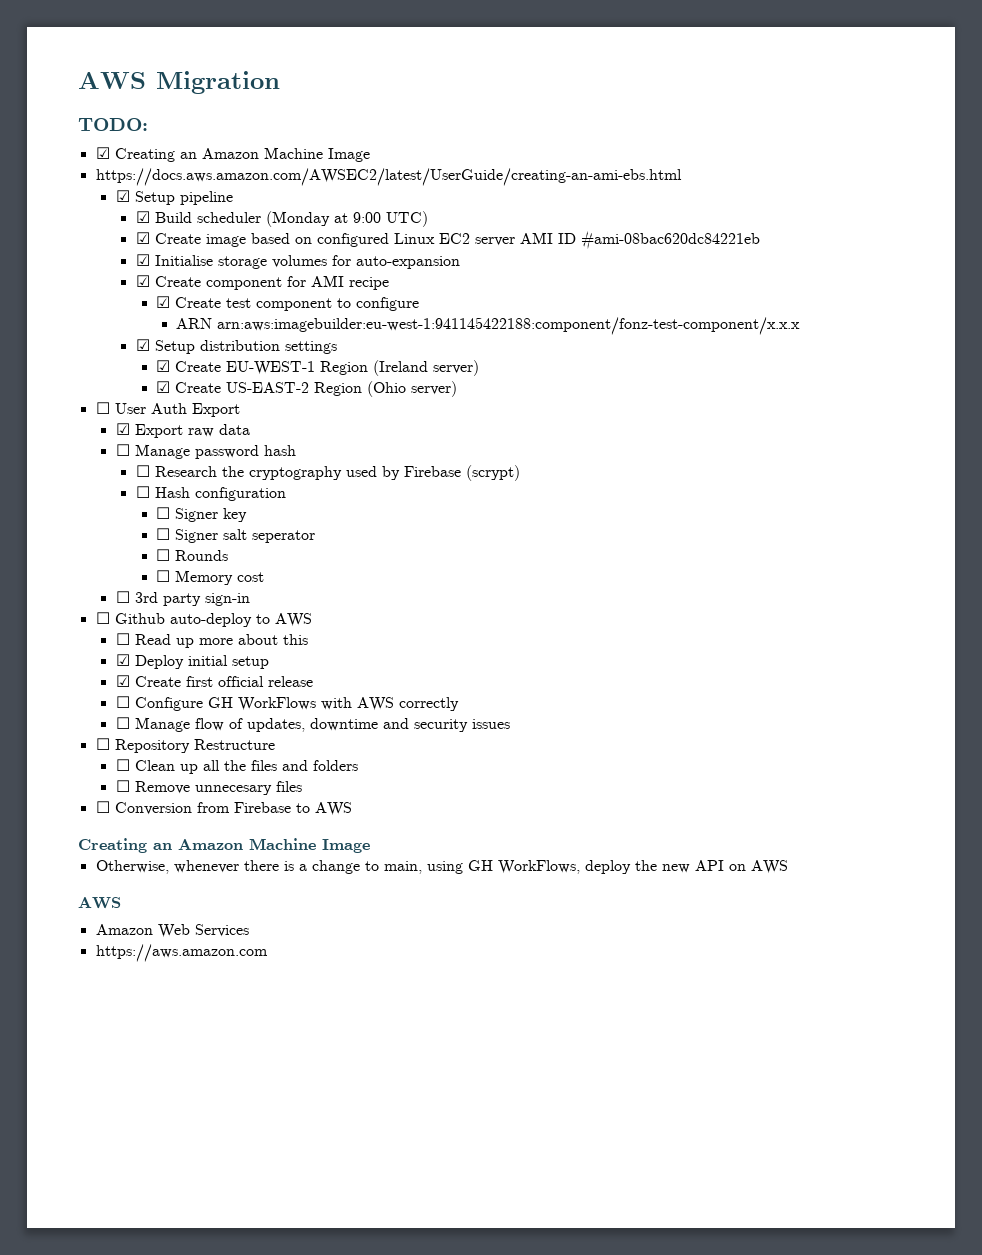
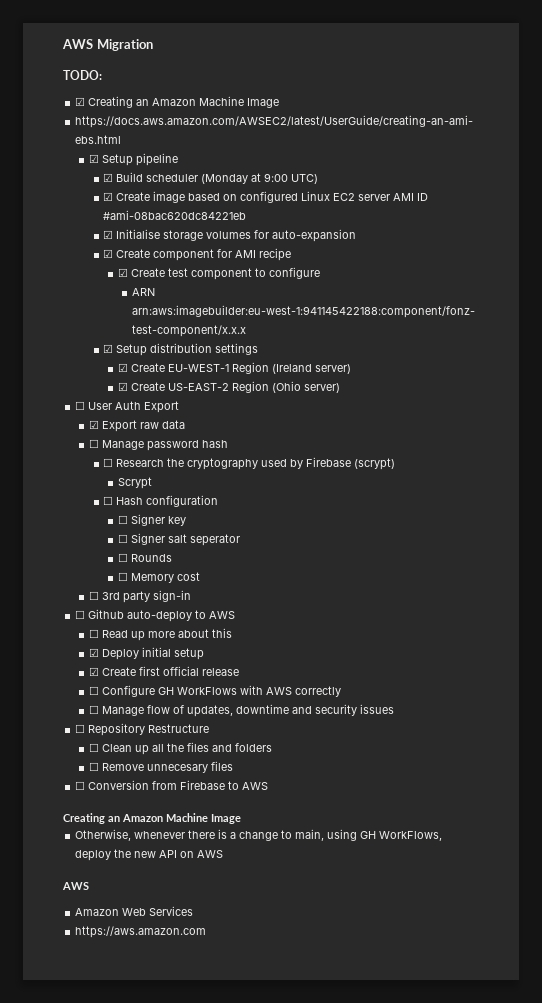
+ Scrypt

